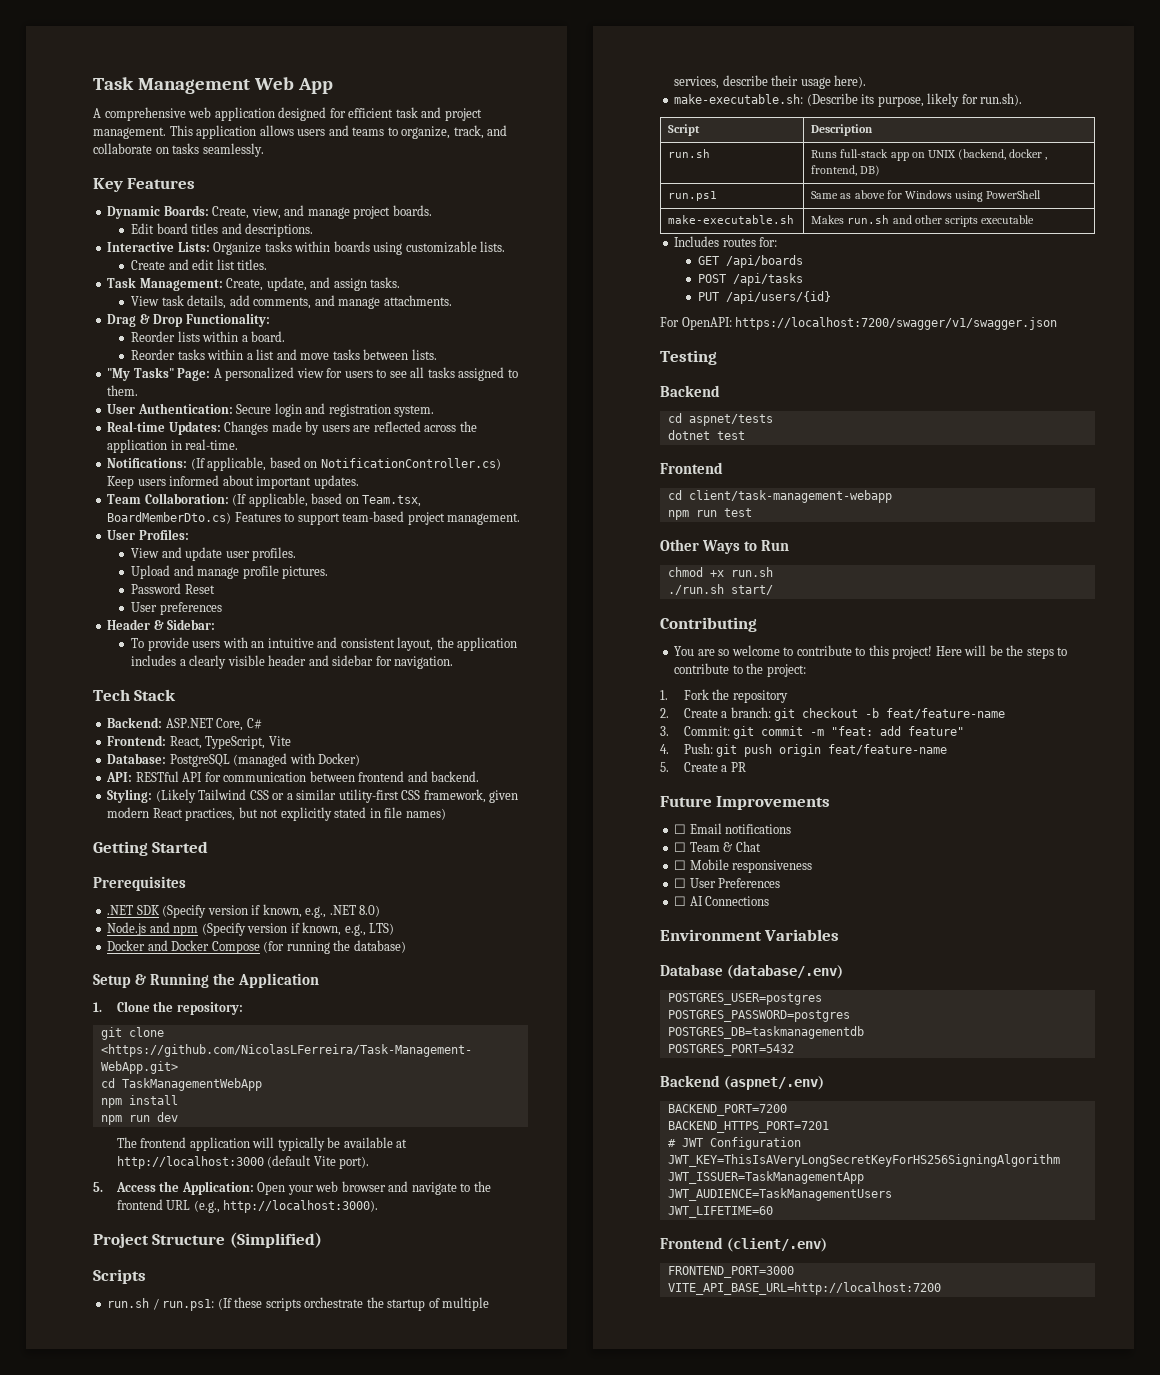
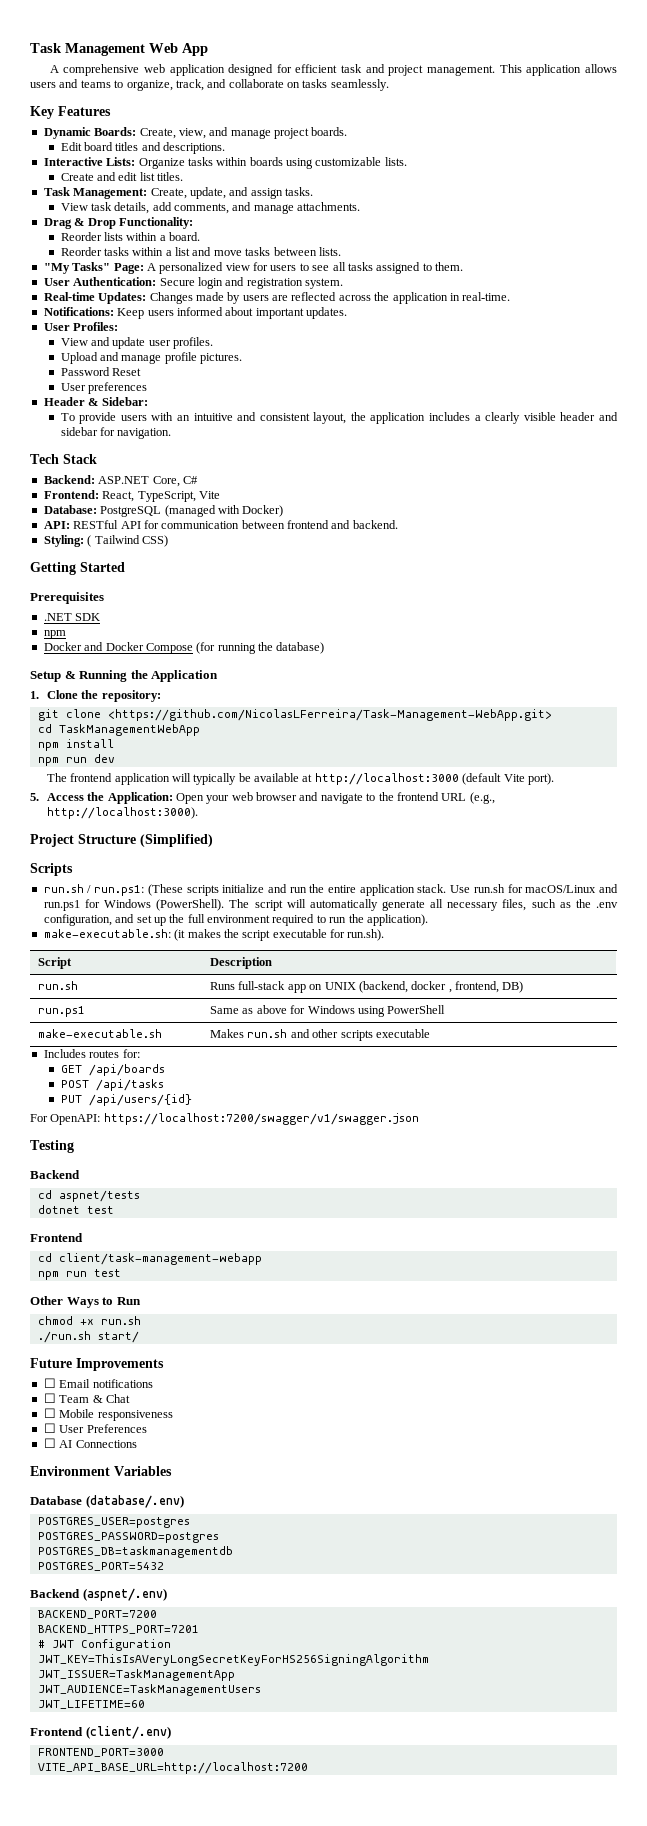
- Notifications: (If applicable, based on NotificationController.cs) Keep users informed about important updates.
+ Notifications: Keep users informed about important updates.
- Team Collaboration: (If applicable, based on Team.tsx, BoardMemberDto.cs) Features to support team-based project management.
- Styling: (Likely Tailwind CSS or a similar utility-first CSS framework, given modern React practices, but not explicitly stated in file names)
+ Styling: ( Tailwind CSS)
- .NET SDK (Specify version if known, e.g., .NET 8.0)
- Node.js and npm (Specify version if known, e.g., LTS)
+ .NET SDK
+ npm
- run.sh / run.ps1: (If these scripts orchestrate the startup of multiple services, describe their usage here).
- make-executable.sh: (Describe its purpose, likely for run.sh).
+ run.sh / run.ps1: (These scripts initialize and run the entire application stack. Use run.sh for macOS/Linux and run.ps1 for Windows (PowerShell). The script will automatically generate all necessary files, such as the .env configuration, and set up the full environment required to run the application).
+ make-executable.sh: (it makes the script executable for run.sh).
- Contributing
- You are so welcome to contribute to this project! Here will be the steps to contribute to the project:
- 1. Fork the repository
- 2. Create a branch: git checkout -b feat/feature-name
- 3. Commit: git commit -m "feat: add feature"
- 4. Push: git push origin feat/feature-name
- 5. Create a PR

